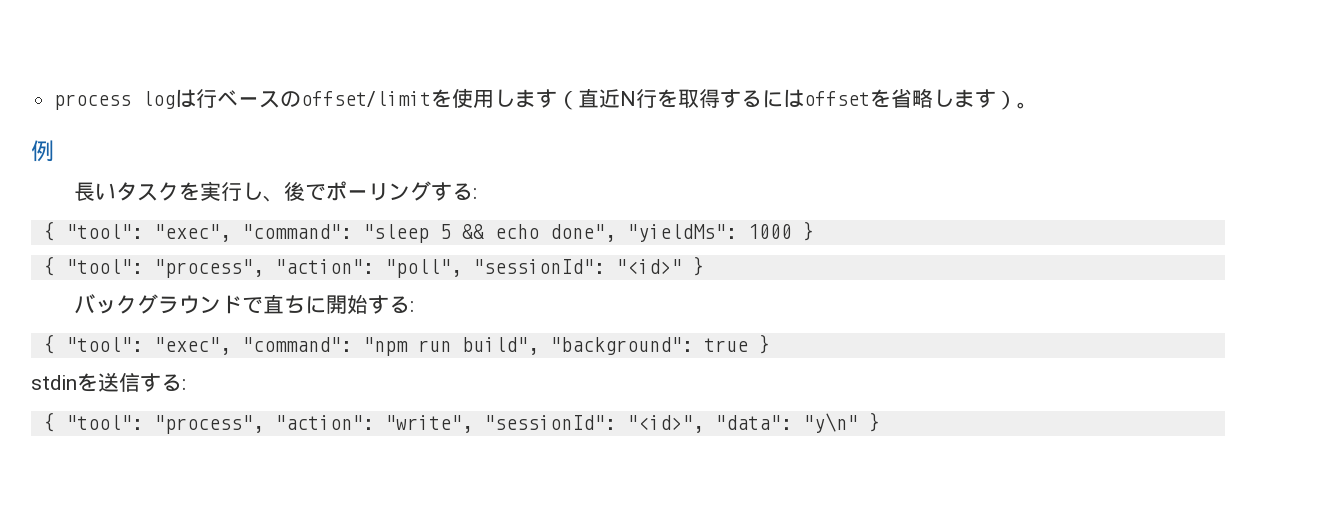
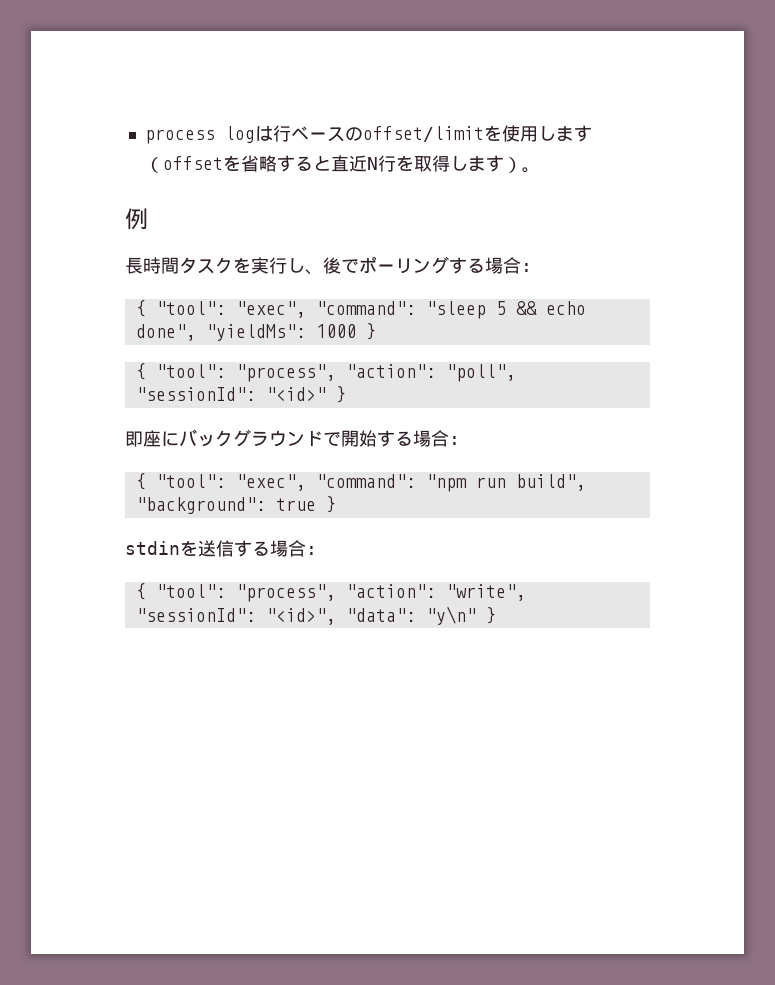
- process logは行ベースのoffset/limitを使用します（直近N行を取得するにはoffsetを省略します）。
+ process logは行ベースのoffset/limitを使用します（offsetを省略すると直近N行を取得します）。
- 長いタスクを実行し、後でポーリングする:
+ 長時間タスクを実行し、後でポーリングする場合:
- バックグラウンドで直ちに開始する:
+ 即座にバックグラウンドで開始する場合:
- stdinを送信する:
+ stdinを送信する場合:

